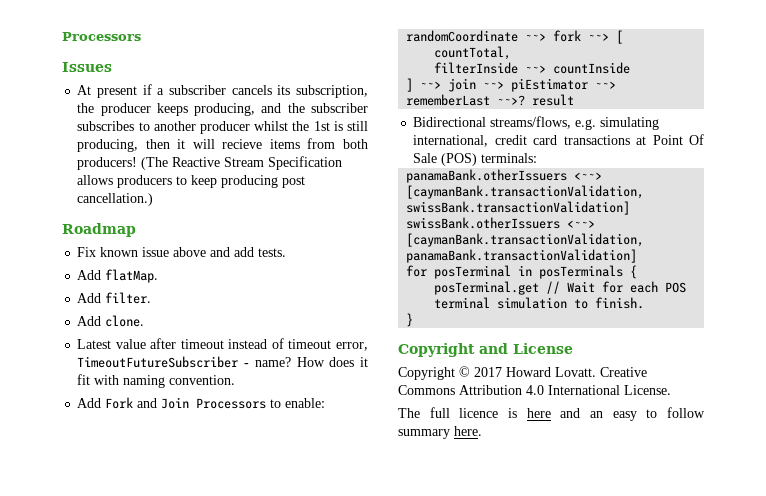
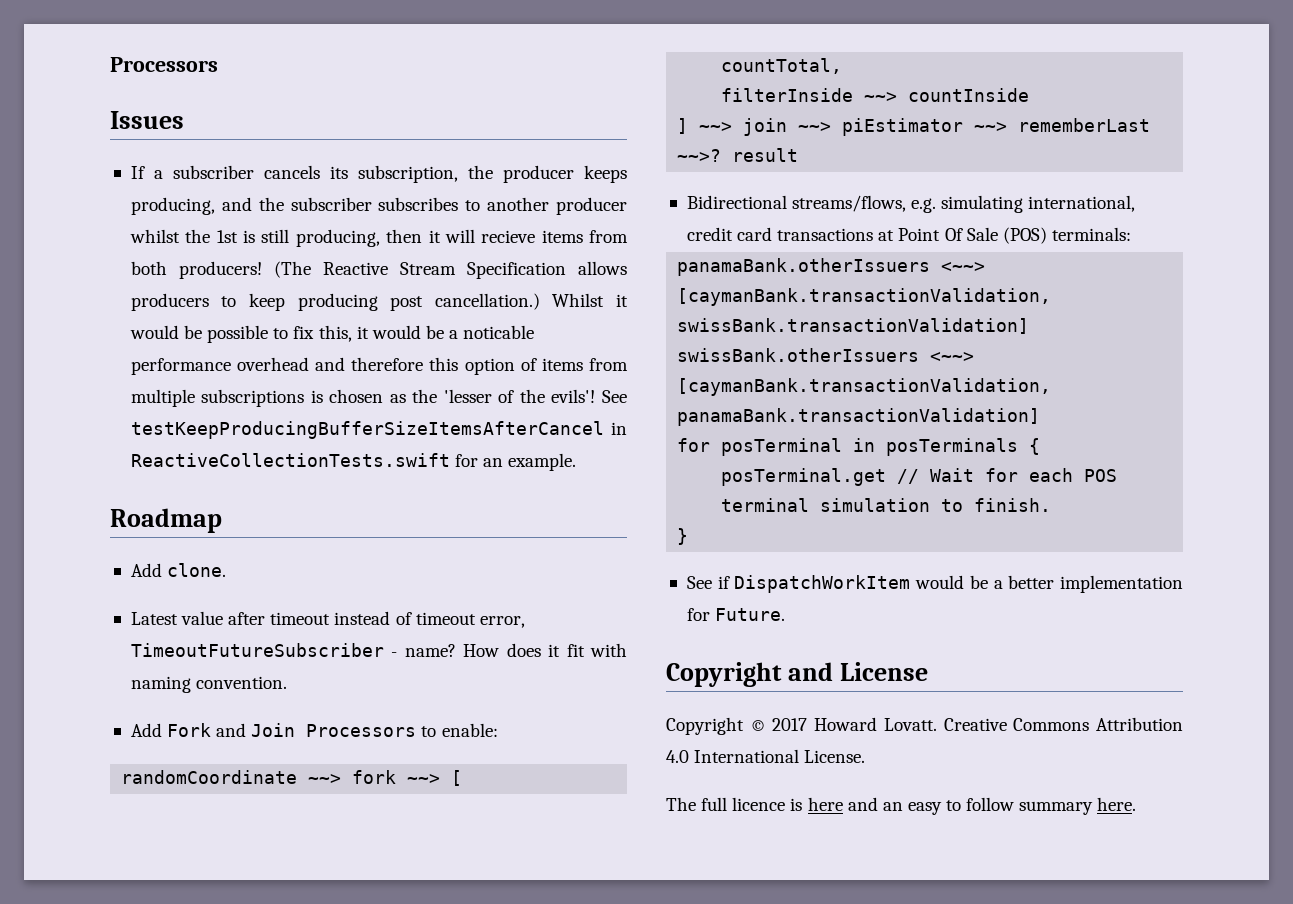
- At present if a subscriber cancels its subscription, the producer keeps producing, and the subscriber subscribes to another producer whilst the 1st is still producing, then it will recieve items from both producers!
+ If a subscriber cancels its subscription, the producer keeps producing, and the subscriber subscribes to another producer whilst the 1st is still producing, then it will recieve items from both producers!
- (The Reactive Stream Specification allows producers to keep producing post cancellation.)
+ (The Reactive Stream Specification allows producers to keep producing post cancellation.) Whilst it would be possible to fix this, it would be a noticable performance overhead and therefore this option of items from multiple subscriptions is chosen as the 'lesser of the evils'! See testKeepProducingBufferSizeItemsAfterCancel in ReactiveCollectionTests.swift for an example.
  Roadmap
- Fix known issue above and add tests.
- Add flatMap.
- Add filter.
+ See if DispatchWorkItem would be a better implementation for Future.

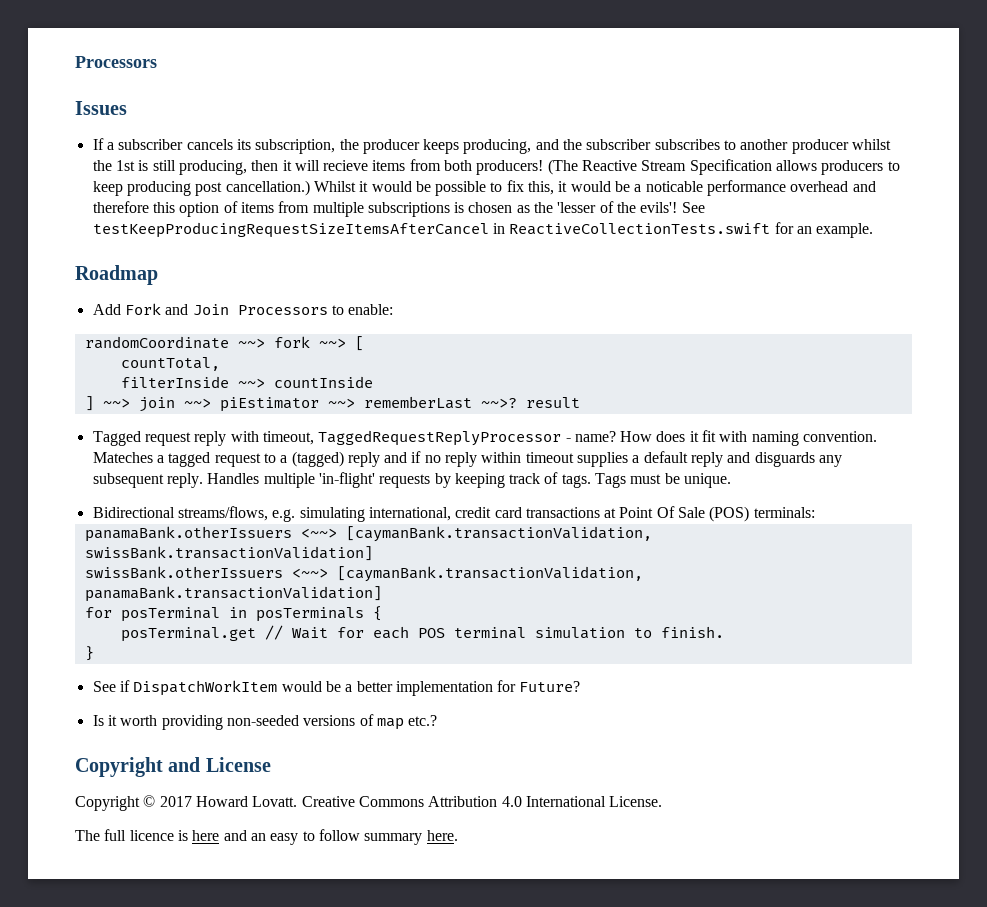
- See testKeepProducingBufferSizeItemsAfterCancel in ReactiveCollectionTests.swift for an example.
+ See testKeepProducingRequestSizeItemsAfterCancel in ReactiveCollectionTests.swift for an example.
- Add clone.
- Latest value after timeout instead of timeout error, TimeoutFutureSubscriber - name? How does it fit with naming convention.
+ Tagged request reply with timeout, TaggedRequestReplyProcessor - name? How does it fit with naming convention. Mateches a tagged request to a (tagged) reply and if no reply within timeout supplies a default reply and disguards any subsequent reply. Handles multiple 'in-flight' requests by keeping track of tags. Tags must be unique.
- See if DispatchWorkItem would be a better implementation for Future.
+ See if DispatchWorkItem would be a better implementation for Future?
+ Is it worth providing non-seeded versions of map etc.?

